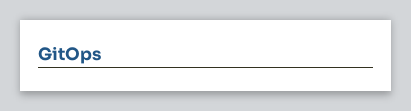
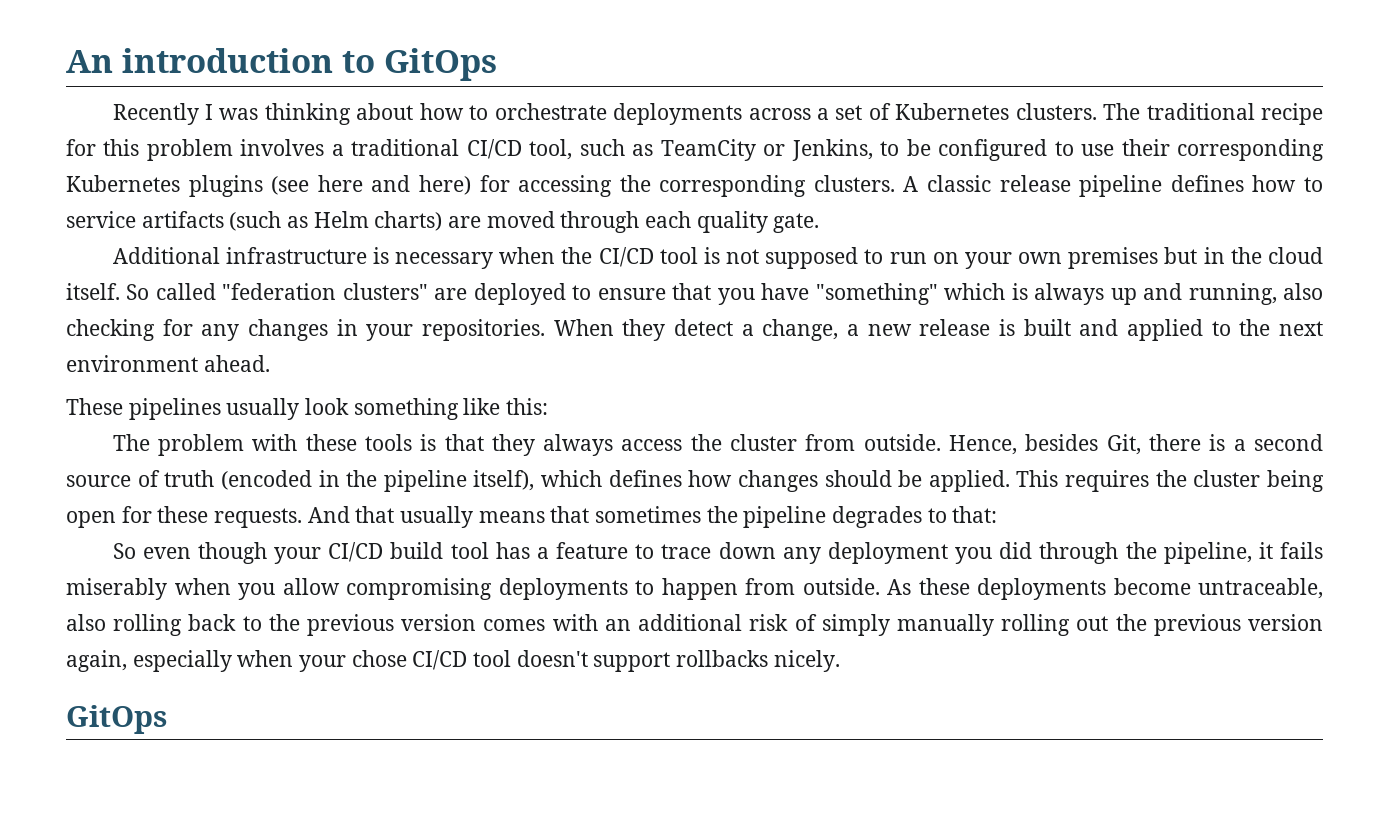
+ An introduction to GitOps
+ Recently I was thinking about how to orchestrate deployments across a set of Kubernetes clusters. The traditional recipe for this problem involves a traditional CI/CD tool, such as TeamCity or Jenkins, to be configured to use their corresponding Kubernetes plugins (see here and here) for accessing the corresponding clusters. A classic release pipeline defines how to service artifacts (such as Helm charts) are moved through each quality gate.
+ Additional infrastructure is necessary when the CI/CD tool is not supposed to run on your own premises but in the cloud itself. So called "federation clusters" are deployed to ensure that you have "something" which is always up and running, also checking for any changes in your repositories. When they detect a change, a new release is built and applied to the next environment ahead.
+ These pipelines usually look something like this:
+ The problem with these tools is that they always access the cluster from outside. Hence, besides Git, there is a second source of truth (encoded in the pipeline itself), which defines how changes should be applied. This requires the cluster being open for these requests. And that usually means that sometimes the pipeline degrades to that:
+ So even though your CI/CD build tool has a feature to trace down any deployment you did through the pipeline, it fails miserably when you allow compromising deployments to happen from outside. As these deployments become untraceable, also rolling back to the previous version comes with an additional risk of simply manually rolling out the previous version again, especially when your chose CI/CD tool doesn't support rollbacks nicely.

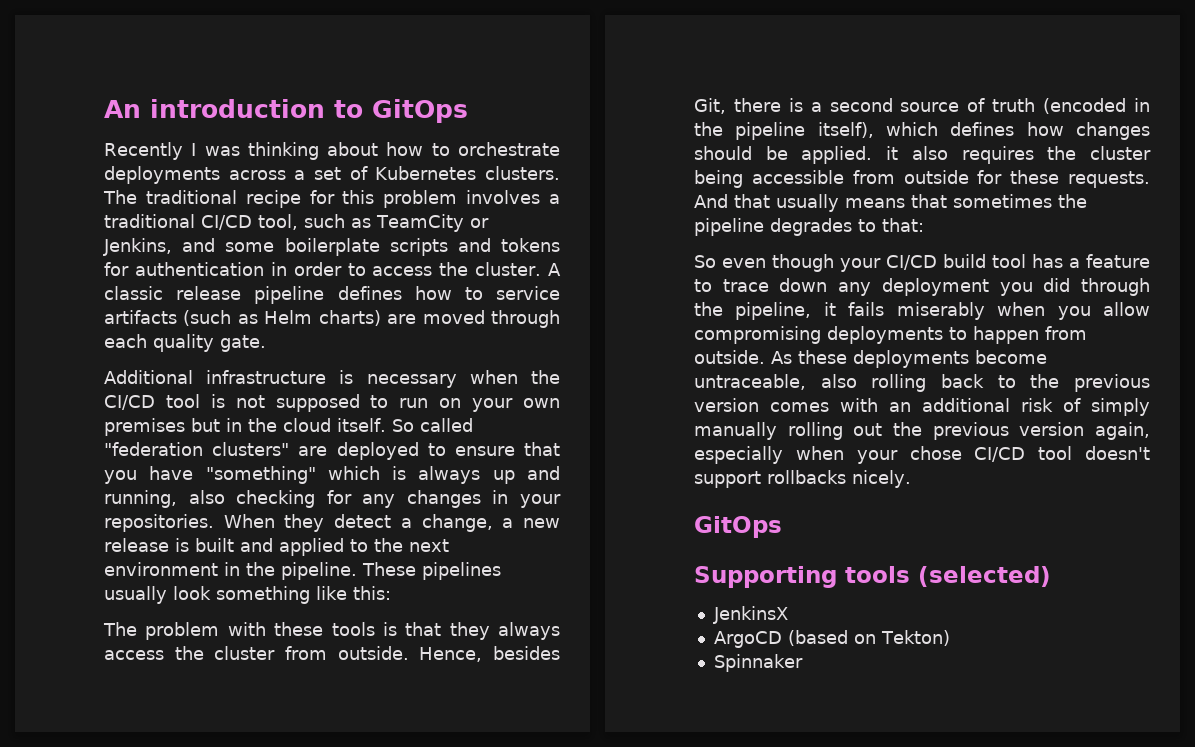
- The traditional recipe for this problem involves a traditional CI/CD tool, such as TeamCity or Jenkins, to be configured to use their corresponding Kubernetes plugins (see here and here) for accessing the corresponding clusters.
+ The traditional recipe for this problem involves a traditional CI/CD tool, such as TeamCity or Jenkins, and some boilerplate scripts and tokens for authentication in order to access the cluster.
- When they detect a change, a new release is built and applied to the next environment ahead.
- These pipelines usually look something like this:
+ When they detect a change, a new release is built and applied to the next environment in the pipeline. These pipelines usually look something like this:
- Hence, besides Git, there is a second source of truth (encoded in the pipeline itself), which defines how changes should be applied. This requires the cluster being open for these requests.
+ Hence, besides Git, there is a second source of truth (encoded in the pipeline itself), which defines how changes should be applied. it also requires the cluster being accessible from outside for these requests.
+ Supporting tools (selected)
+ JenkinsX
+ ArgoCD (based on Tekton)
+ Spinnaker

